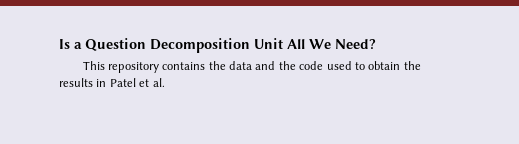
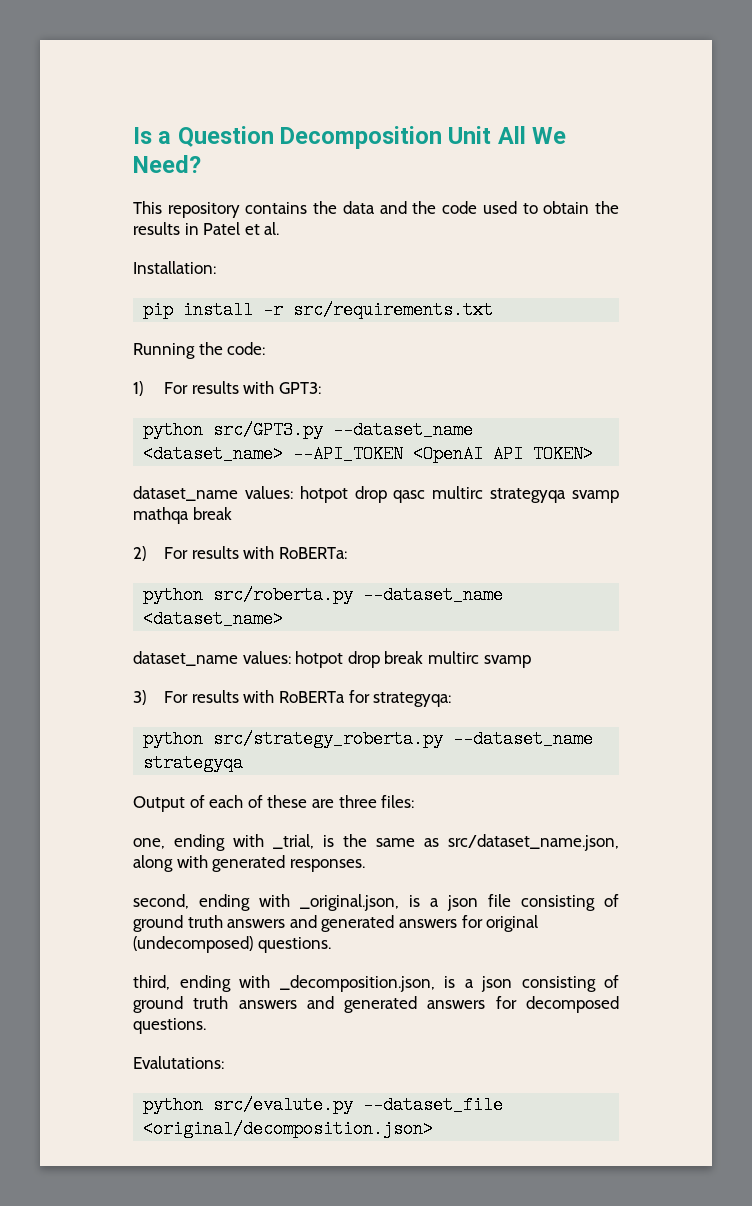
+ Installation:
+ pip install -r src/requirements.txt
+ Running the code:
+ 1) For results with GPT3:
+ python src/GPT3.py --dataset_name <dataset_name> --API_TOKEN <OpenAI API TOKEN>
+ dataset_name values: hotpot drop qasc multirc strategyqa svamp mathqa break
+ 2) For results with RoBERTa:
+ python src/roberta.py --dataset_name <dataset_name>
+ dataset_name values: hotpot drop break multirc svamp
+ 3) For results with RoBERTa for strategyqa:
+ python src/strategy_roberta.py --dataset_name strategyqa
+ Output of each of these are three files:
+ one, ending with _trial, is the same as src/dataset_name.json, along with generated responses.
+ second, ending with _original.json, is a json file consisting of ground truth answers and generated answers for original (undecomposed) questions.
+ third, ending with _decomposition.json, is a json consisting of ground truth answers and generated answers for decomposed questions.
+ Evalutations:
+ python src/evalute.py --dataset_file <original/decomposition.json>

